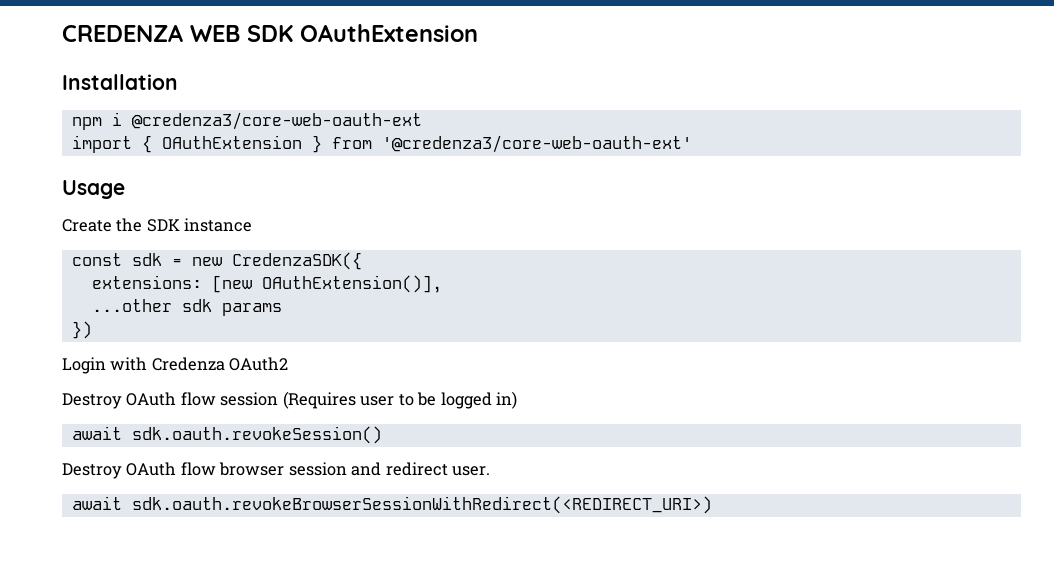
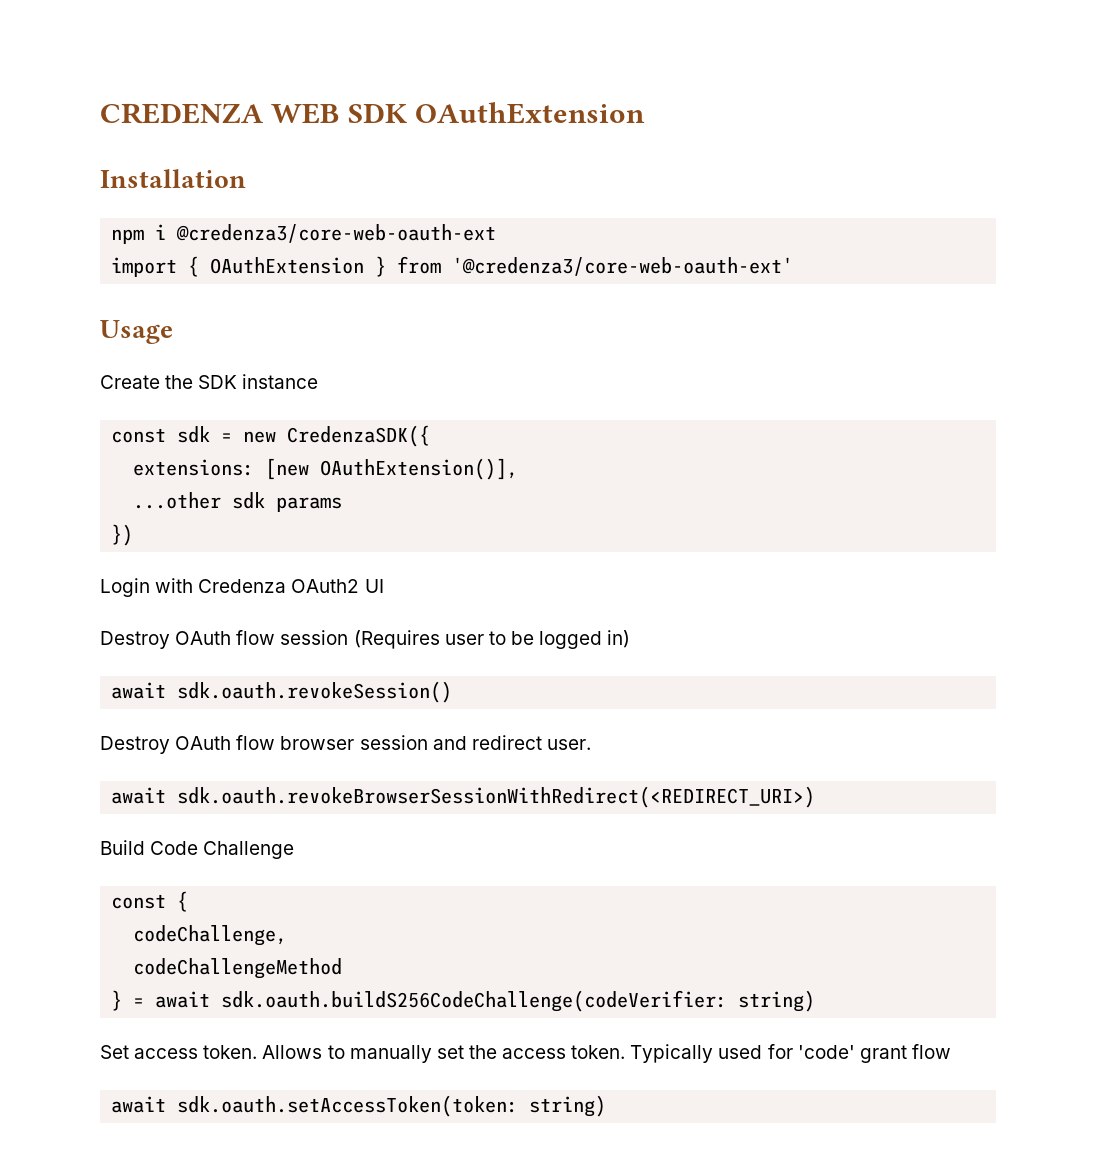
- Login with Credenza OAuth2
+ Login with Credenza OAuth2 UI
+ Build Code Challenge
+ const {
+ codeChallenge,
+ codeChallengeMethod
+ } = await sdk.oauth.buildS256CodeChallenge(codeVerifier: string)
+ Set access token. Allows to manually set the access token. Typically used for 'code' grant flow
+ await sdk.oauth.setAccessToken(token: string)

